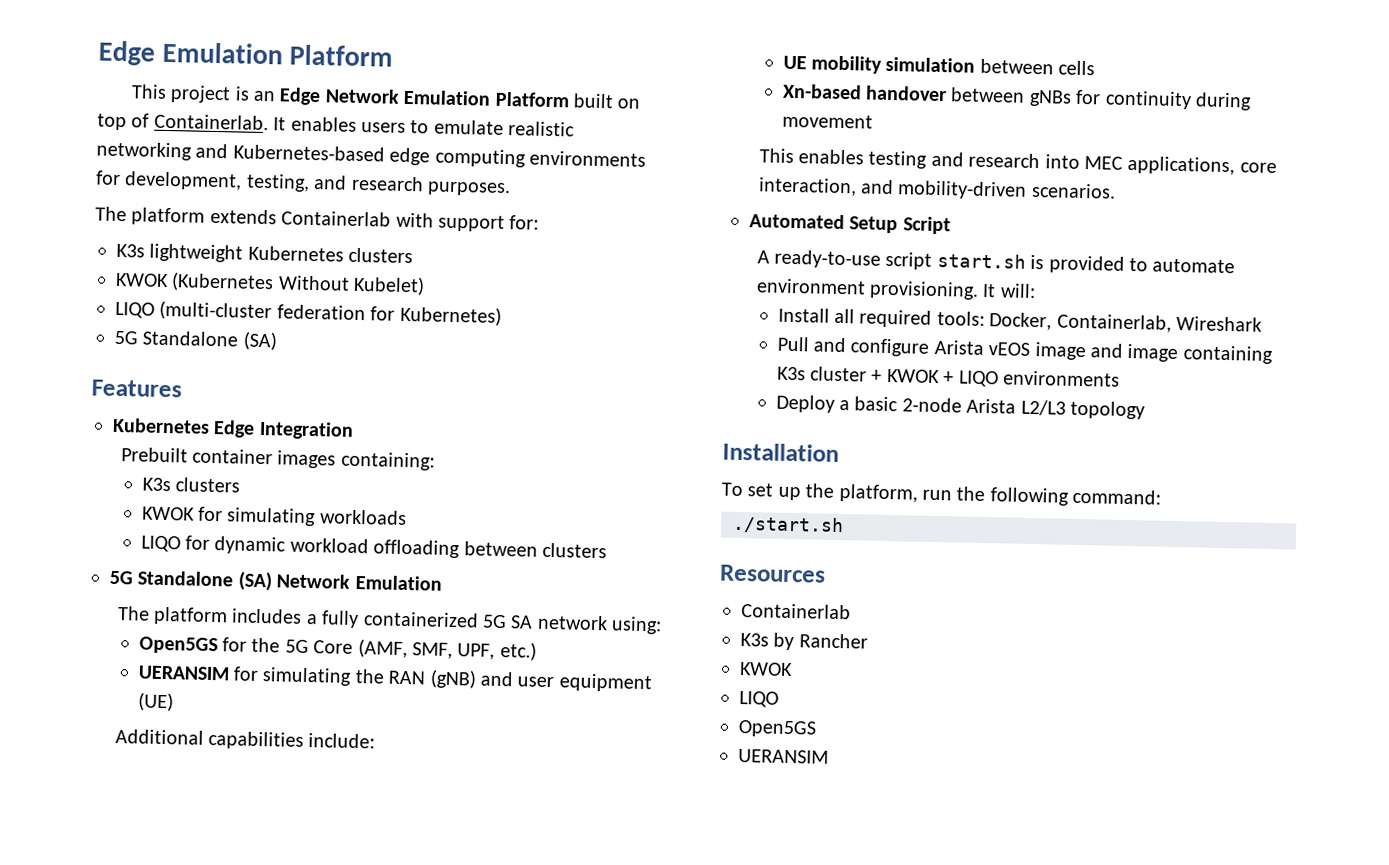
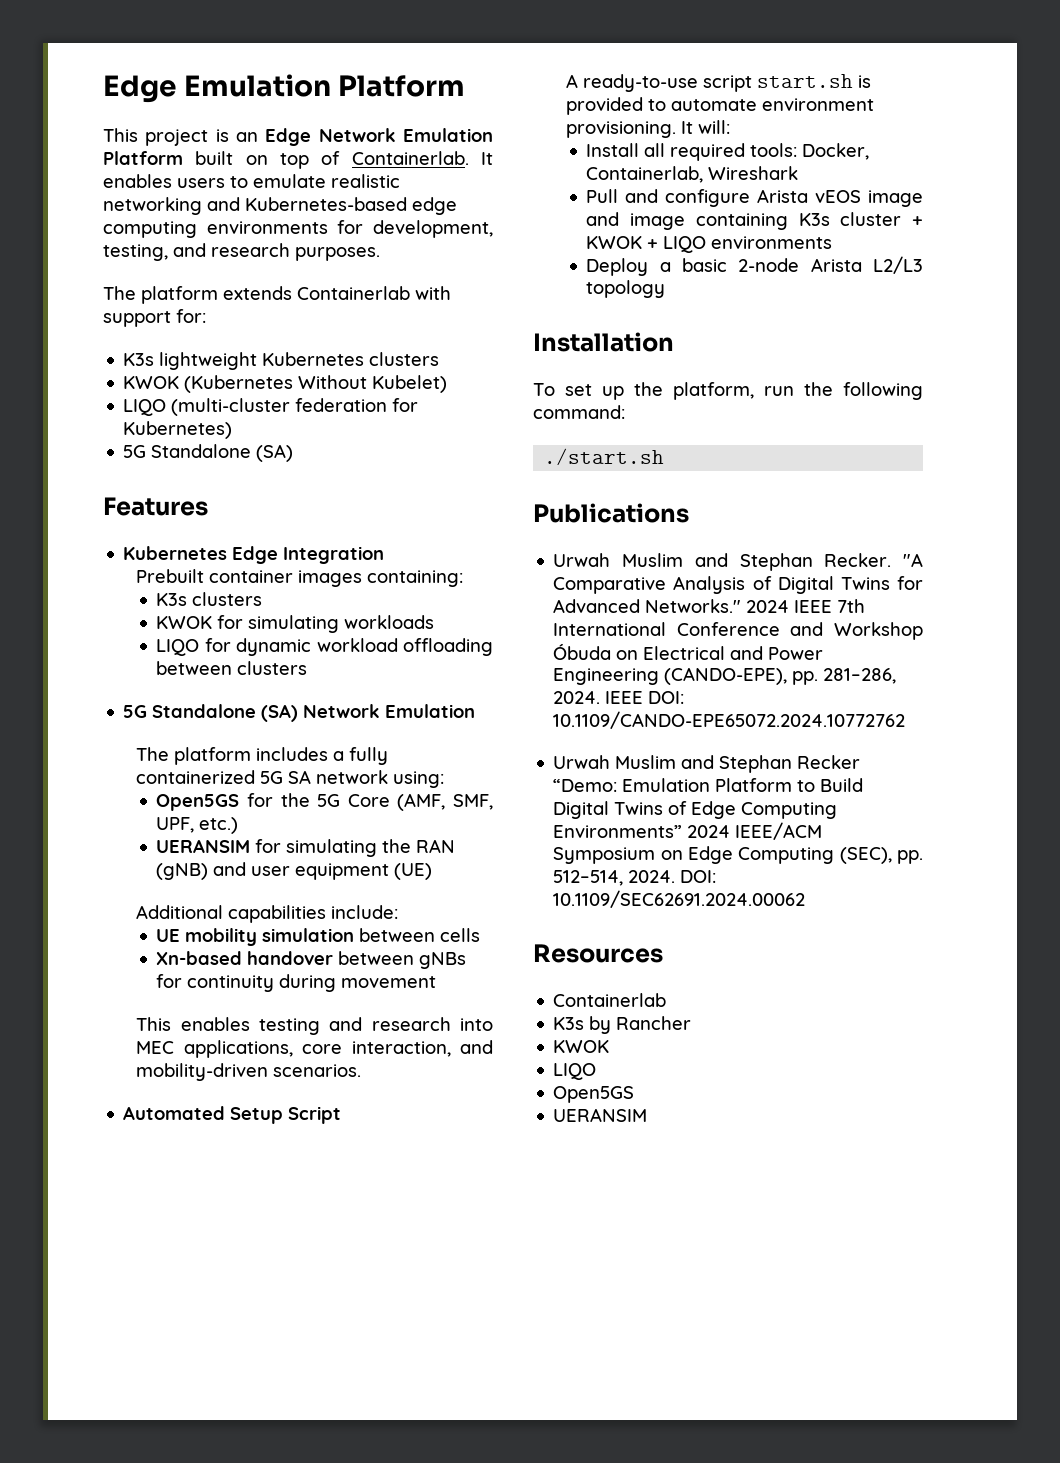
+ Publications
+ Urwah Muslim and Stephan Recker. "A Comparative Analysis of Digital Twins for Advanced Networks." 2024 IEEE 7th International Conference and Workshop Óbuda on Electrical and Power Engineering (CANDO-EPE), pp. 281–286, 2024. IEEE DOI: 10.1109/CANDO-EPE65072.2024.10772762
+ Urwah Muslim and Stephan Recker “Demo: Emulation Platform to Build Digital Twins of Edge Computing Environments” 2024 IEEE/ACM Symposium on Edge Computing (SEC), pp. 512–514, 2024. DOI: 10.1109/SEC62691.2024.00062

